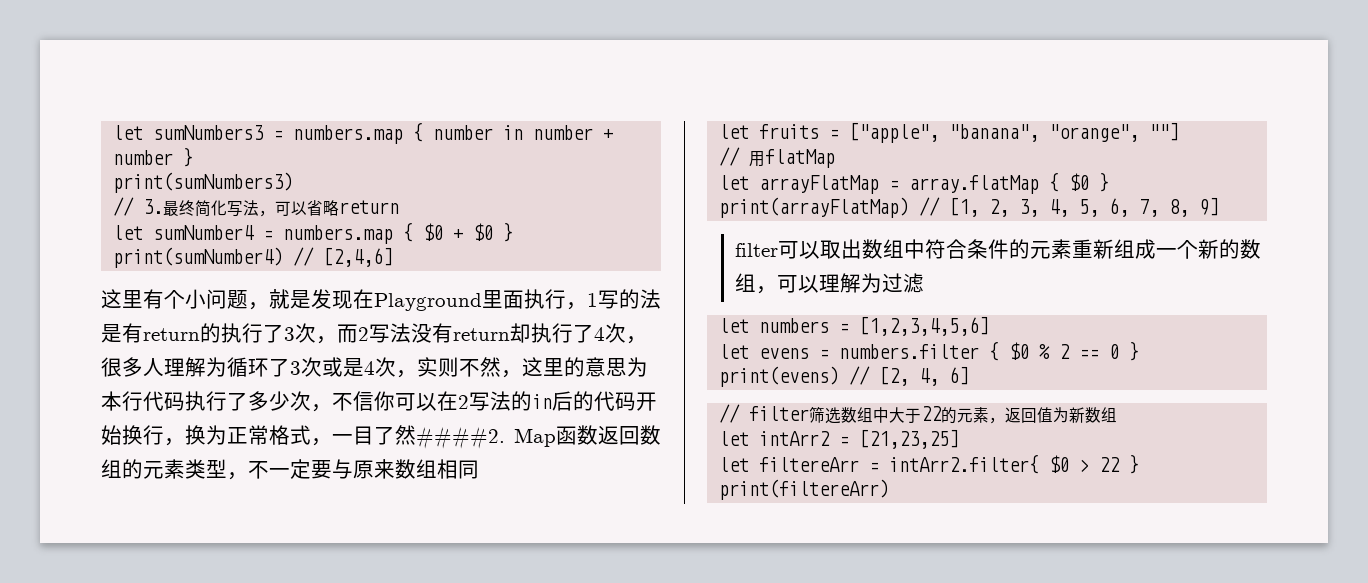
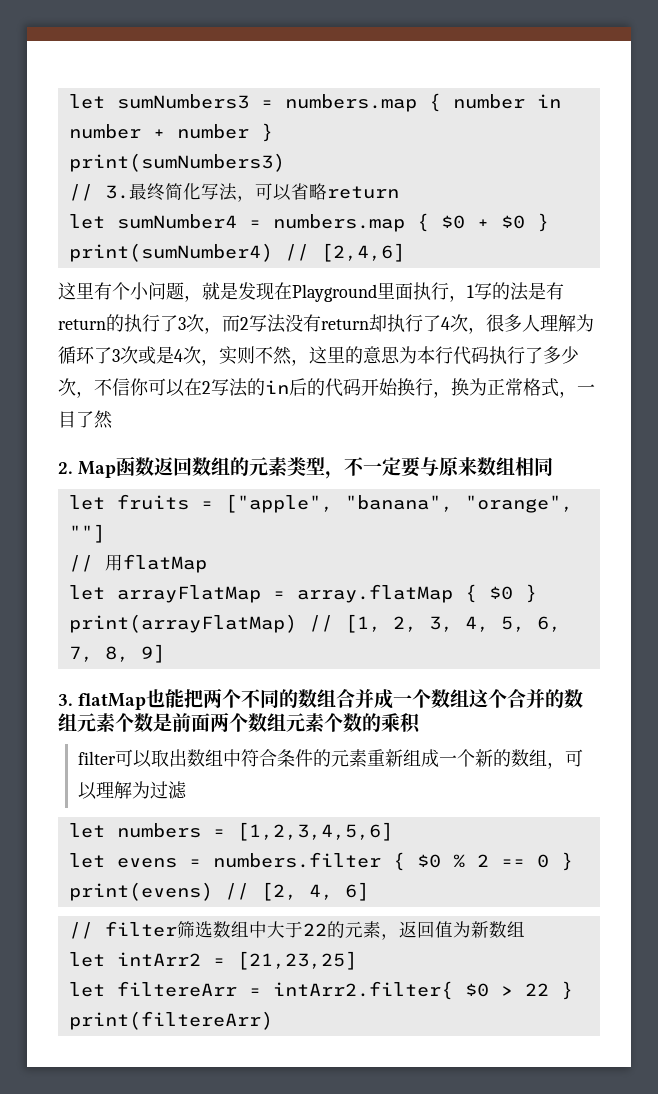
- 这里有个小问题，就是发现在Playground里面执行，1写的法是有return的执行了3次，而2写法没有return却执行了4次，很多人理解为循环了3次或是4次，实则不然，这里的意思为本行代码执行了多少次，不信你可以在2写法的in后的代码开始换行，换为正常格式，一目了然####2. Map函数返回数组的元素类型，不一定要与原来数组相同
+ 这里有个小问题，就是发现在Playground里面执行，1写的法是有return的执行了3次，而2写法没有return却执行了4次，很多人理解为循环了3次或是4次，实则不然，这里的意思为本行代码执行了多少次，不信你可以在2写法的in后的代码开始换行，换为正常格式，一目了然
+ 2. Map函数返回数组的元素类型，不一定要与原来数组相同
+ 3. flatMap也能把两个不同的数组合并成一个数组这个合并的数组元素个数是前面两个数组元素个数的乘积

